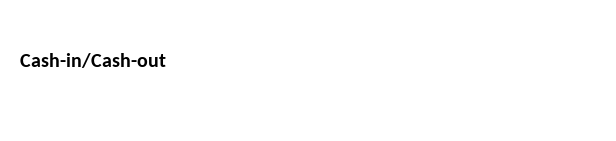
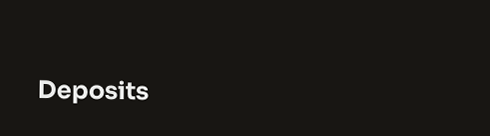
- Cash-in/Cash-out
+ Deposits

